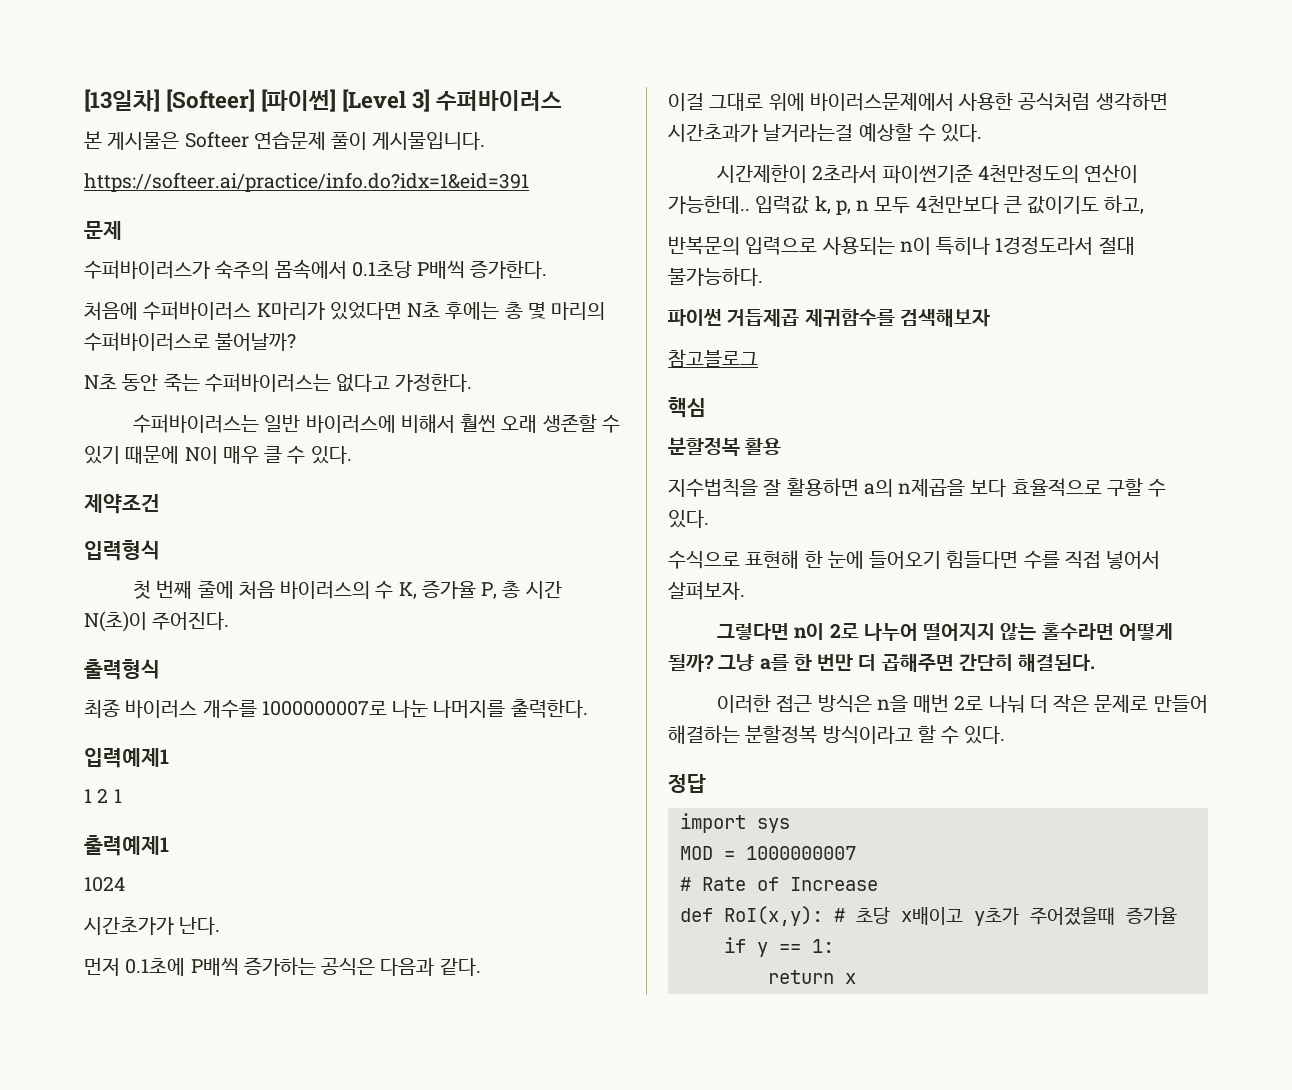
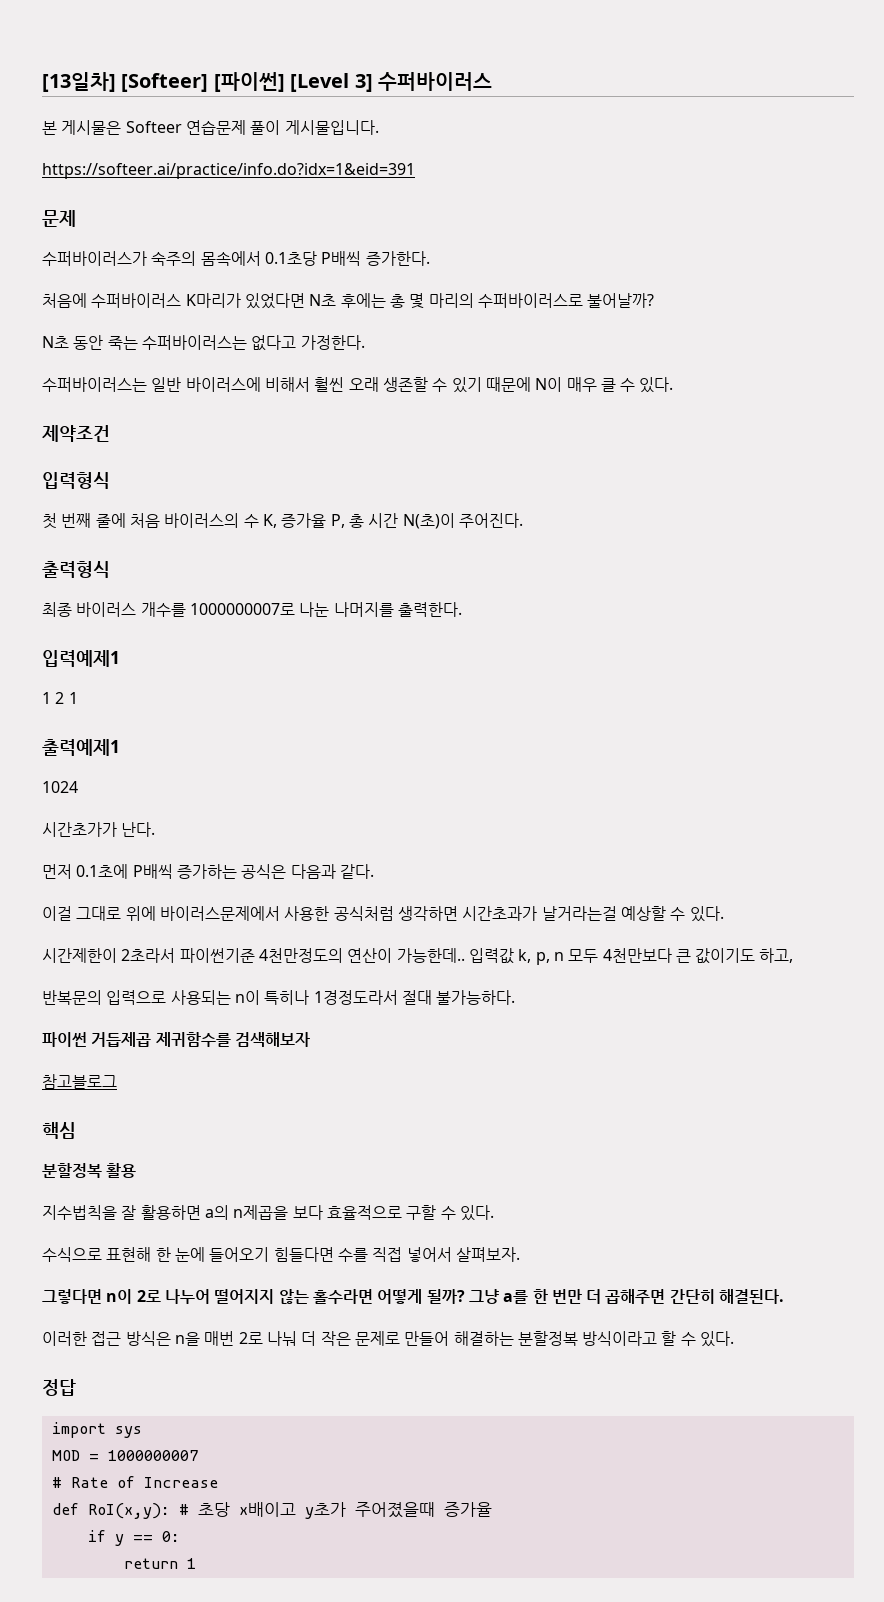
- if y == 1:
+ if y == 0:
- return x
+ return 1

